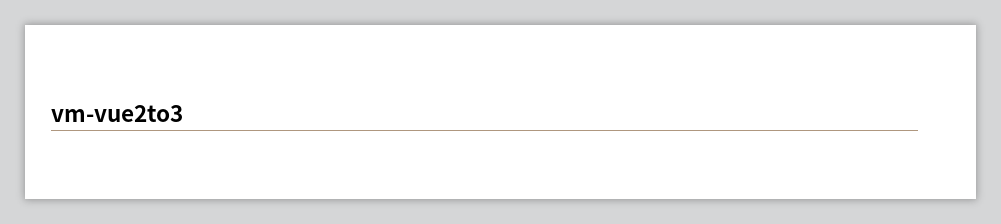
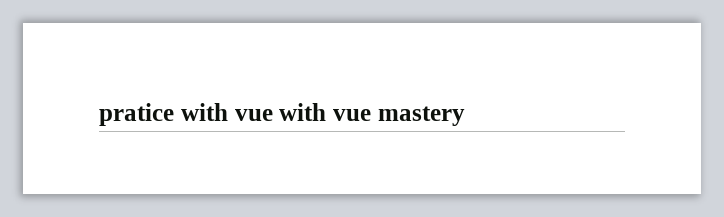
- vm-vue2to3
+ pratice with vue with vue mastery

